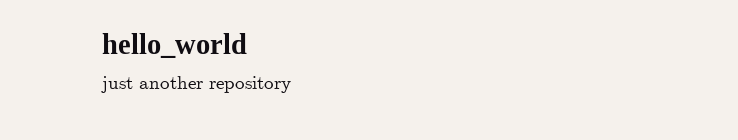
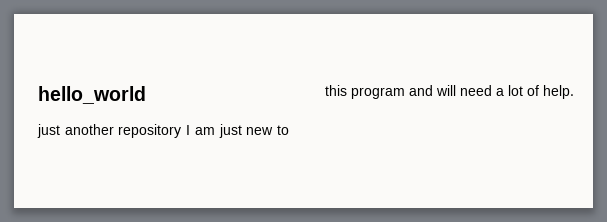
- just another repository
+ just another repository I am just new to this program and will need a lot of help.

